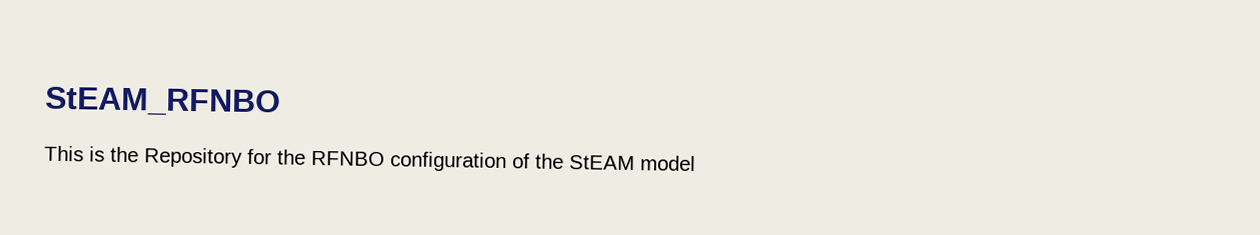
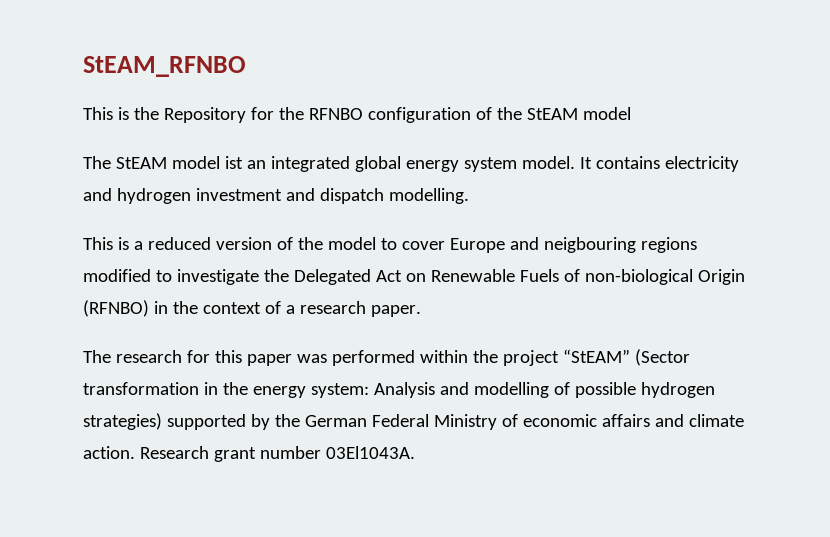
+ The StEAM model ist an integrated global energy system model. It contains electricity and hydrogen investment and dispatch modelling.
+ This is a reduced version of the model to cover Europe and neigbouring regions modified to investigate the Delegated Act on Renewable Fuels of non-biological Origin (RFNBO) in the context of a research paper.
+ The research for this paper was performed within the project “StEAM” (Sector transformation in the energy system: Analysis and modelling of possible hydrogen strategies) supported by the German Federal Ministry of economic affairs and climate action. Research grant number 03El1043A.

